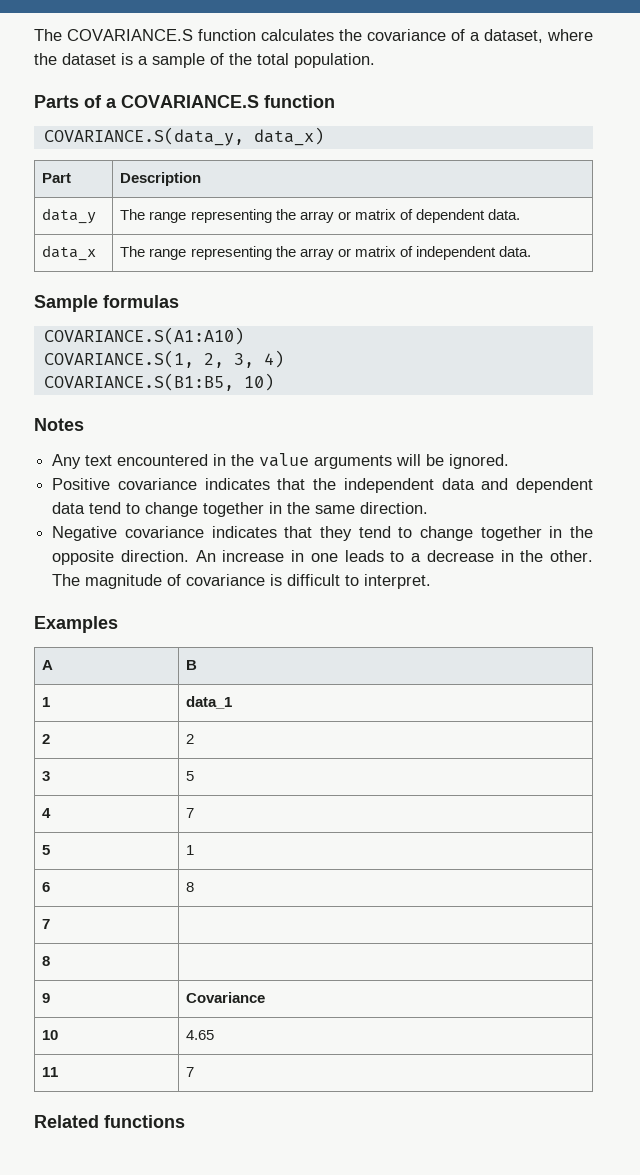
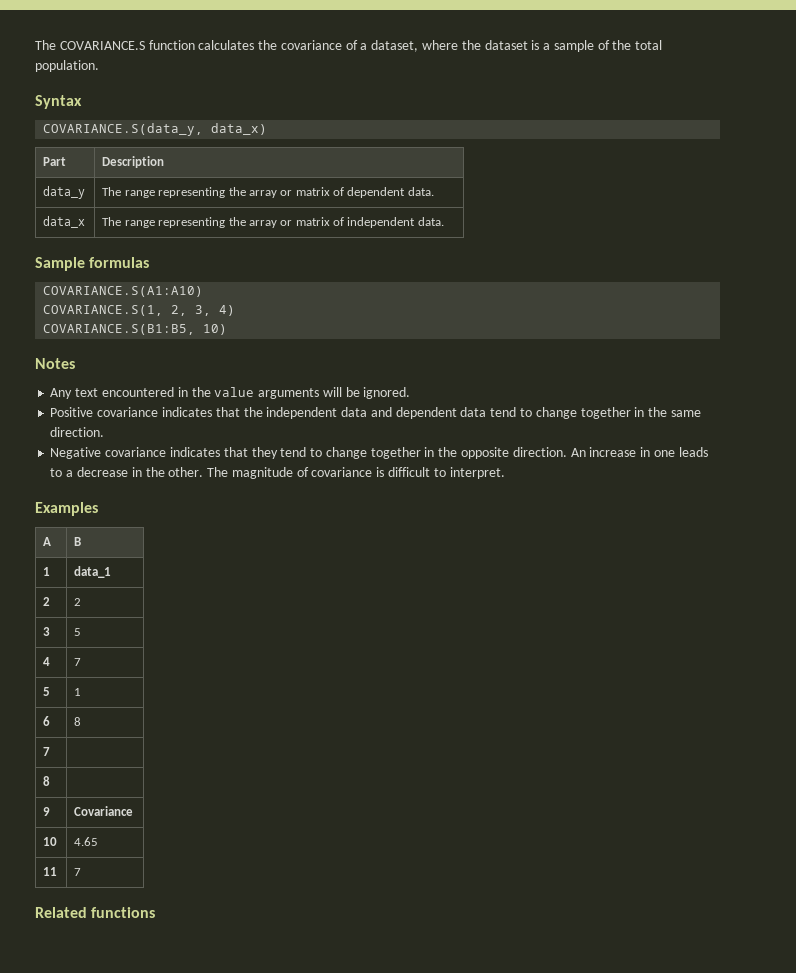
- Parts of a COVARIANCE.S function
+ Syntax

